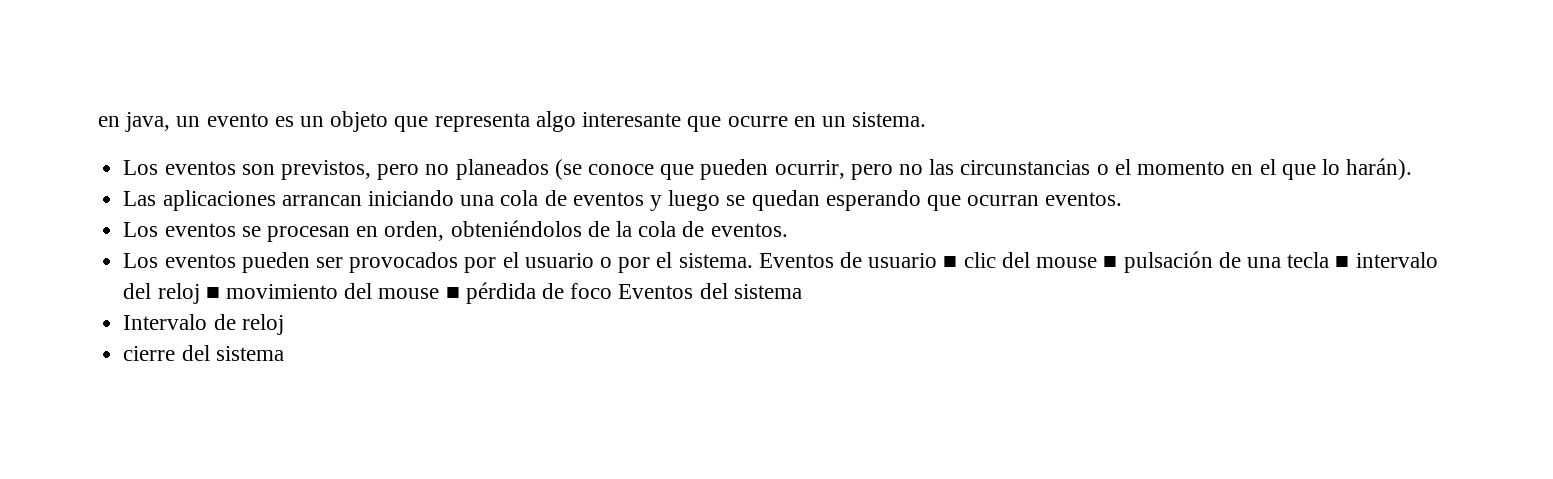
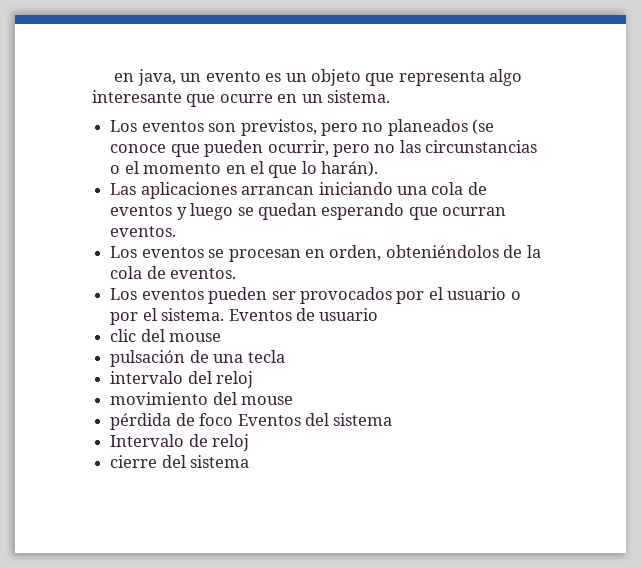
- Eventos de usuario ■ clic del mouse ■ pulsación de una tecla ■ intervalo del reloj ■ movimiento del mouse ■ pérdida de foco Eventos del sistema
+ Eventos de usuario
+ clic del mouse
+ pulsación de una tecla
+ intervalo del reloj
+ movimiento del mouse
+ pérdida de foco Eventos del sistema

